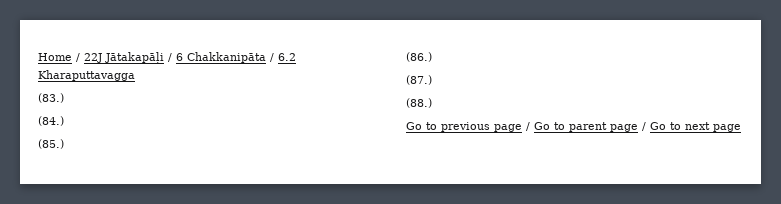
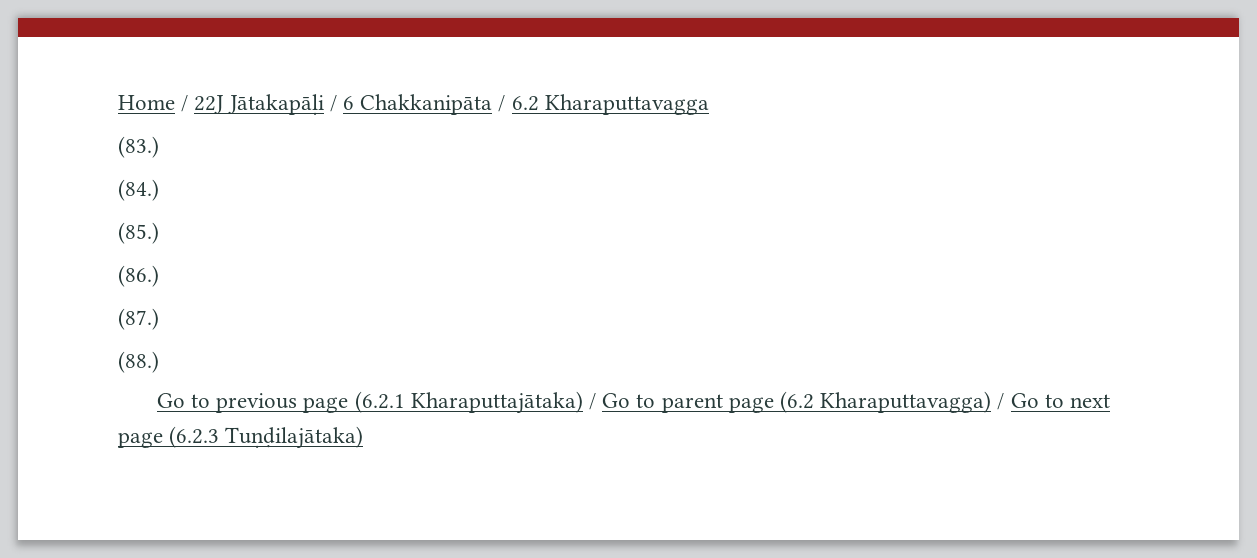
- Go to previous page / Go to parent page / Go to next page
+ Go to previous page (6.2.1 Kharaputtajātaka) / Go to parent page (6.2 Kharaputtavagga) / Go to next page (6.2.3 Tuṇḍilajātaka)

